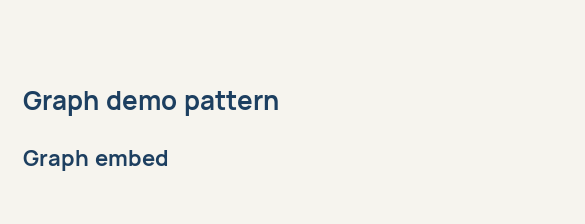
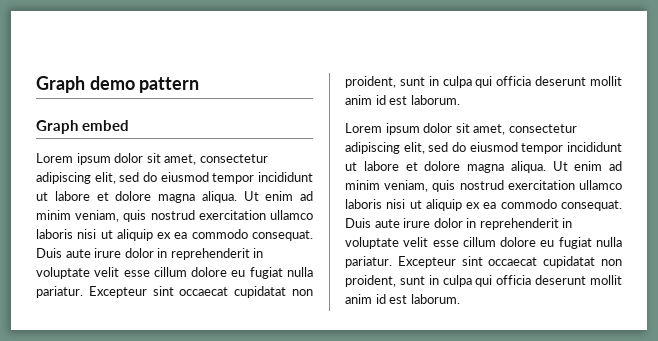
  Graph embed
+ Lorem ipsum dolor sit amet, consectetur adipiscing elit, sed do eiusmod tempor incididunt ut labore et dolore magna aliqua. Ut enim ad minim veniam, quis nostrud exercitation ullamco laboris nisi ut aliquip ex ea commodo consequat. Duis aute irure dolor in reprehenderit in voluptate velit esse cillum dolore eu fugiat nulla pariatur. Excepteur sint occaecat cupidatat non proident, sunt in culpa qui officia deserunt mollit anim id est laborum.
+ Lorem ipsum dolor sit amet, consectetur adipiscing elit, sed do eiusmod tempor incididunt ut labore et dolore magna aliqua. Ut enim ad minim veniam, quis nostrud exercitation ullamco laboris nisi ut aliquip ex ea commodo consequat. Duis aute irure dolor in reprehenderit in voluptate velit esse cillum dolore eu fugiat nulla pariatur. Excepteur sint occaecat cupidatat non proident, sunt in culpa qui officia deserunt mollit anim id est laborum.

